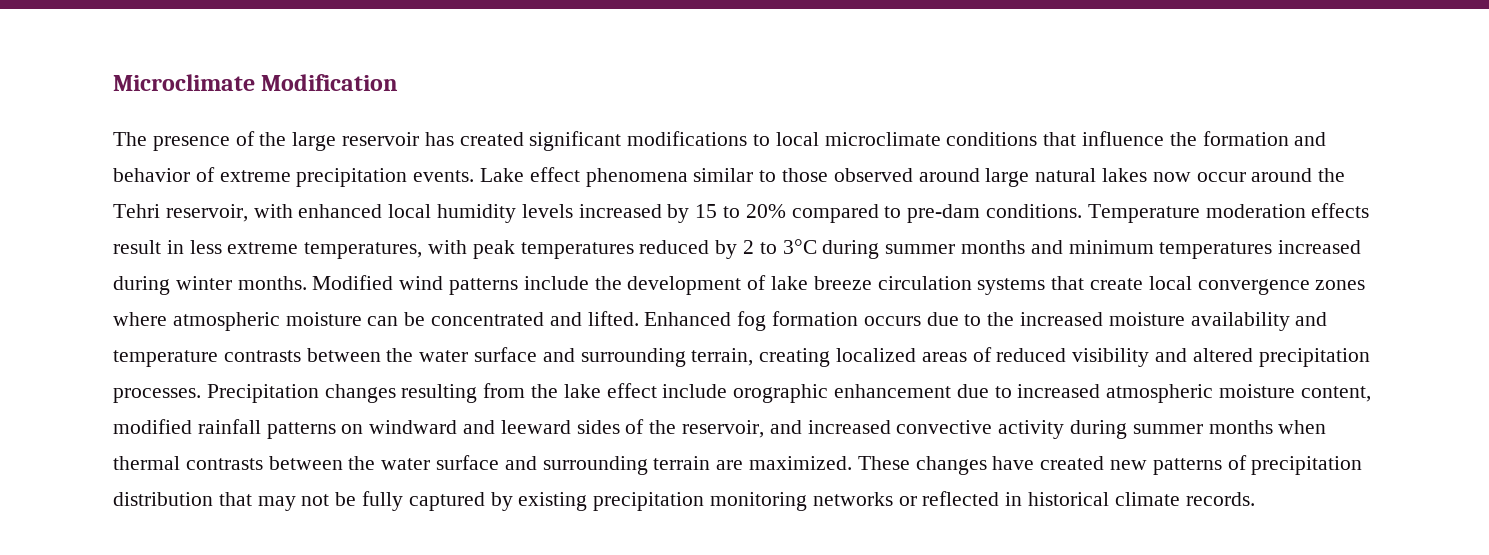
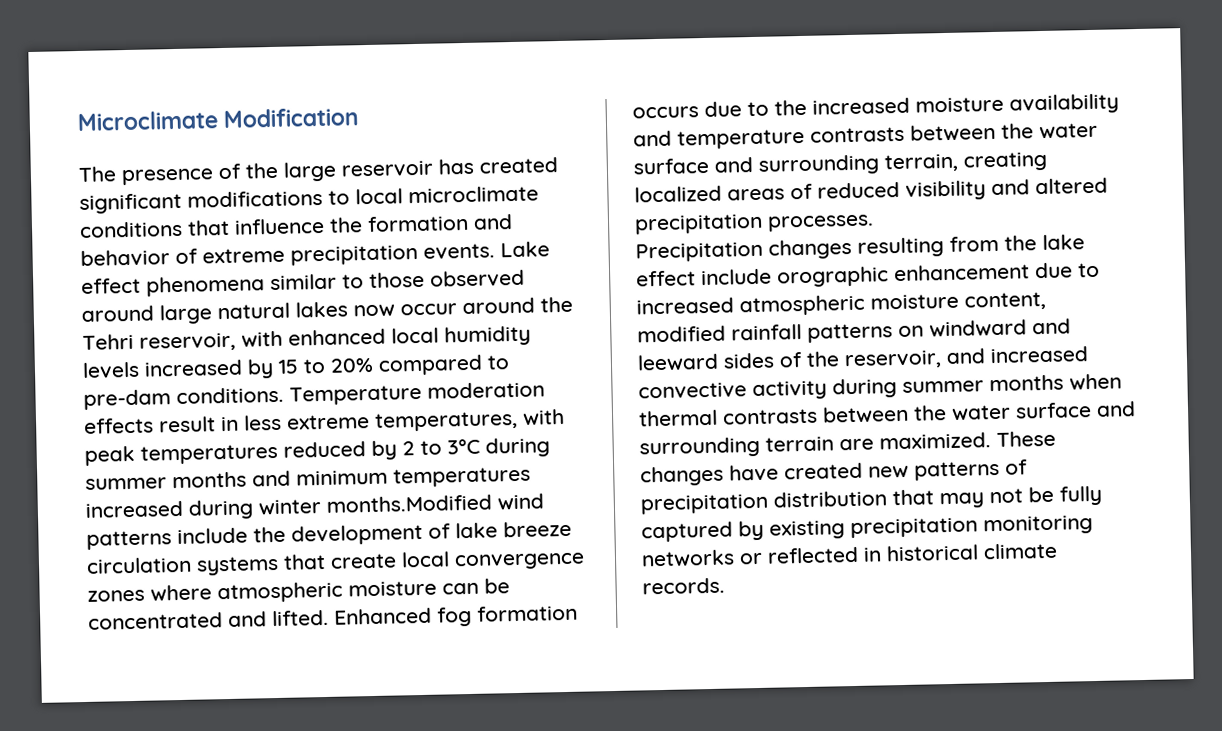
- Temperature moderation effects result in less extreme temperatures, with peak temperatures reduced by 2 to 3°C during summer months and minimum temperatures increased during winter months. Modified wind patterns include the development of lake breeze circulation systems that create local convergence zones where atmospheric moisture can be concentrated and lifted.
+ Temperature moderation effects result in less extreme temperatures, with peak temperatures reduced by 2 to 3°C during summer months and minimum temperatures increased during winter months.Modified wind patterns include the development of lake breeze circulation systems that create local convergence zones where atmospheric moisture can be concentrated and lifted.
- Enhanced fog formation occurs due to the increased moisture availability and temperature contrasts between the water surface and surrounding terrain, creating localized areas of reduced visibility and altered precipitation processes. Precipitation changes resulting from the lake effect include orographic enhancement due to increased atmospheric moisture content, modified rainfall patterns on windward and leeward sides of the reservoir, and increased convective activity during summer months when thermal contrasts between the water surface and surrounding terrain are maximized.
+ Enhanced fog formation occurs due to the increased moisture availability and temperature contrasts between the water surface and surrounding terrain, creating localized areas of reduced visibility and altered precipitation processes.
+ Precipitation changes resulting from the lake effect include orographic enhancement due to increased atmospheric moisture content, modified rainfall patterns on windward and leeward sides of the reservoir, and increased convective activity during summer months when thermal contrasts between the water surface and surrounding terrain are maximized.

